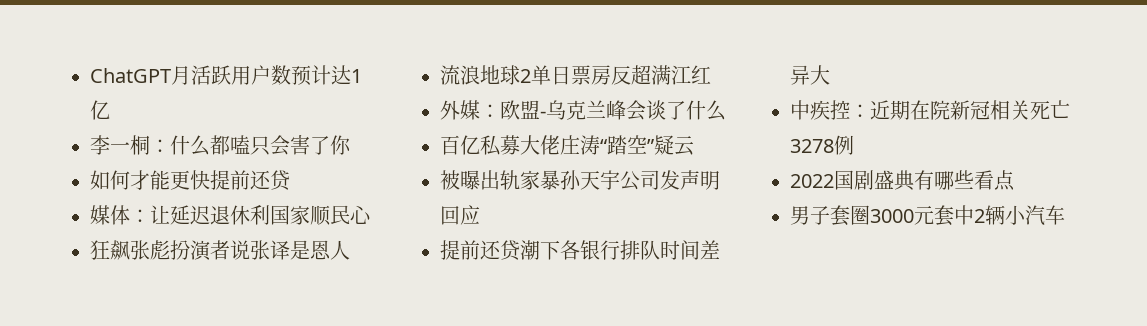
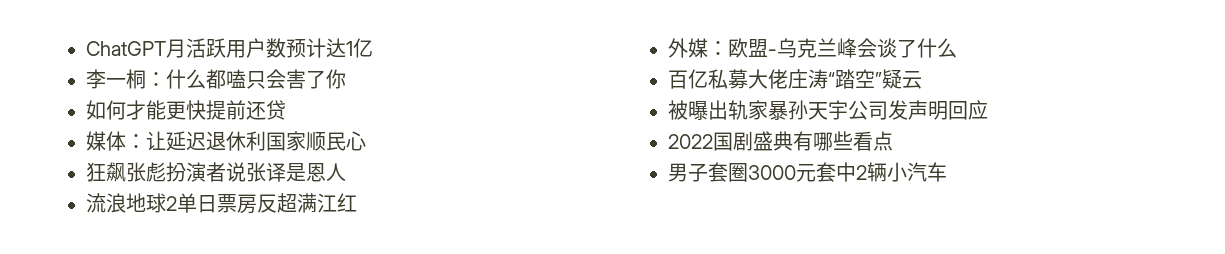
- 提前还贷潮下各银行排队时间差异大
- 中疾控：近期在院新冠相关死亡3278例

